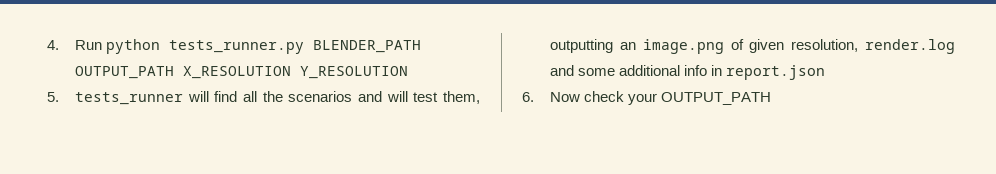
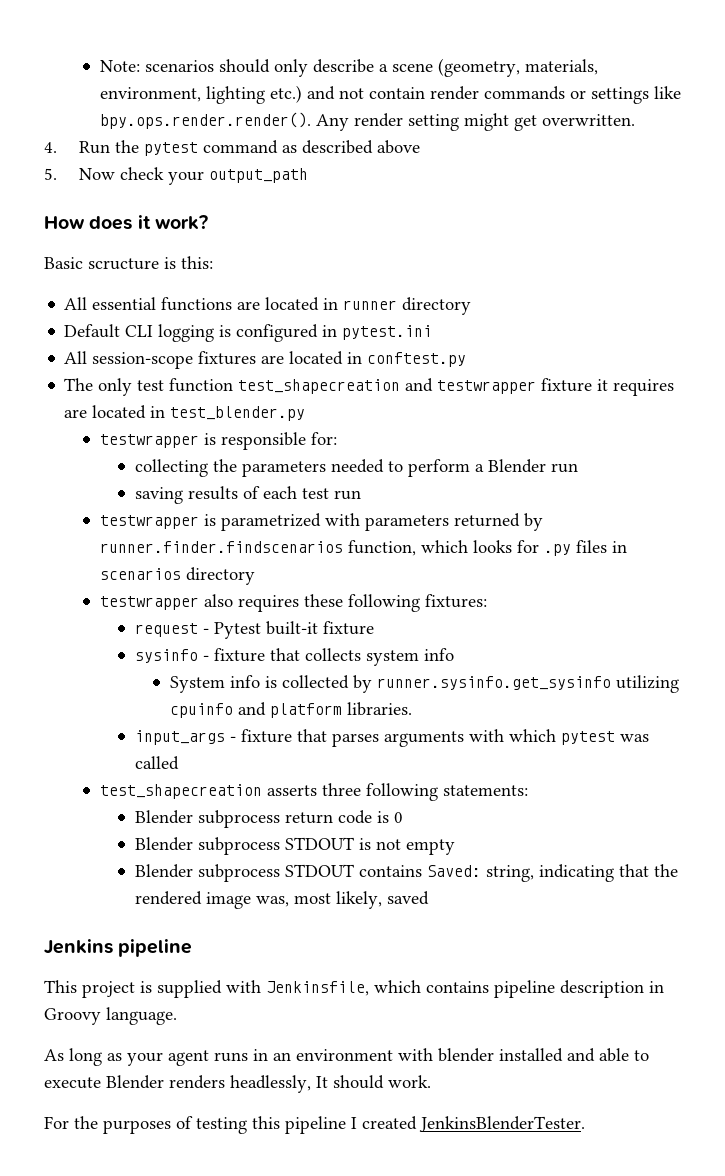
- 4. Run python tests_runner.py BLENDER_PATH OUTPUT_PATH X_RESOLUTION Y_RESOLUTION
- 5. tests_runner will find all the scenarios and will test them, outputting an image.png of given resolution, render.log and some additional info in report.json
- 6. Now check your OUTPUT_PATH
+ Note: scenarios should only describe a scene (geometry, materials, environment, lighting etc.) and not contain render commands or settings like bpy.ops.render.render(). Any render setting might get overwritten.
+ 4. Run the pytest command as described above
+ 5. Now check your output_path
+ How does it work?
+ Basic scructure is this:
+ All essential functions are located in runner directory
+ Default CLI logging is configured in pytest.ini
+ All session-scope fixtures are located in conftest.py
+ The only test function test_shapecreation and testwrapper fixture it requires are located in test_blender.py
+ testwrapper is responsible for:
+ collecting the parameters needed to perform a Blender run
+ saving results of each test run
+ testwrapper is parametrized with parameters returned by runner.finder.findscenarios function, which looks for .py files in scenarios directory
+ testwrapper also requires these following fixtures:
+ request - Pytest built-it fixture
+ sysinfo - fixture that collects system info
+ System info is collected by runner.sysinfo.get_sysinfo utilizing cpuinfo and platform libraries.
+ input_args - fixture that parses arguments with which pytest was called
+ test_shapecreation asserts three following statements:
+ Blender subprocess return code is 0
+ Blender subprocess STDOUT is not empty
+ Blender subprocess STDOUT contains Saved: string, indicating that the rendered image was, most likely, saved
+ Jenkins pipeline
+ This project is supplied with Jenkinsfile, which contains pipeline description in Groovy language.
+ As long as your agent runs in an environment with blender installed and able to execute Blender renders headlessly, It should work.
+ For the purposes of testing this pipeline I created JenkinsBlenderTester.

